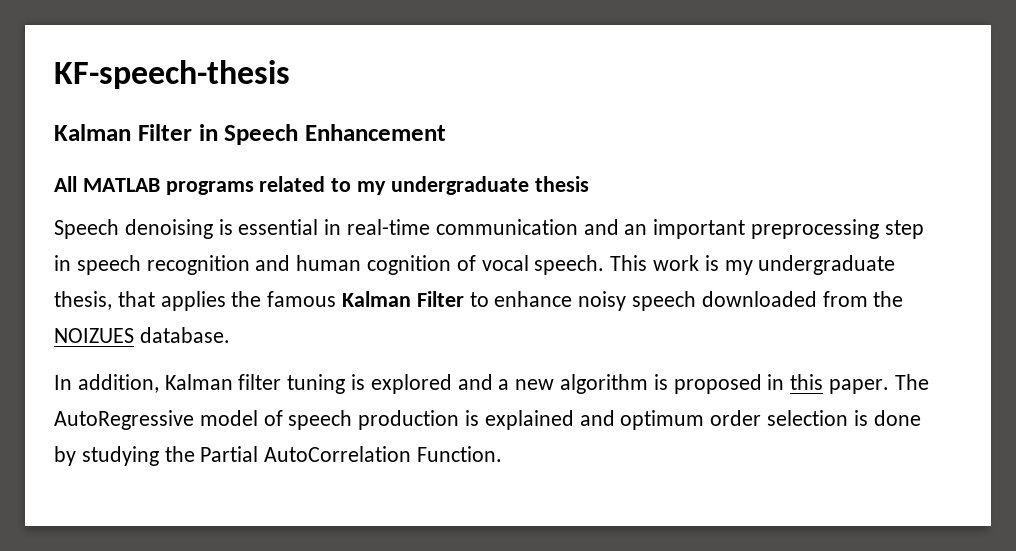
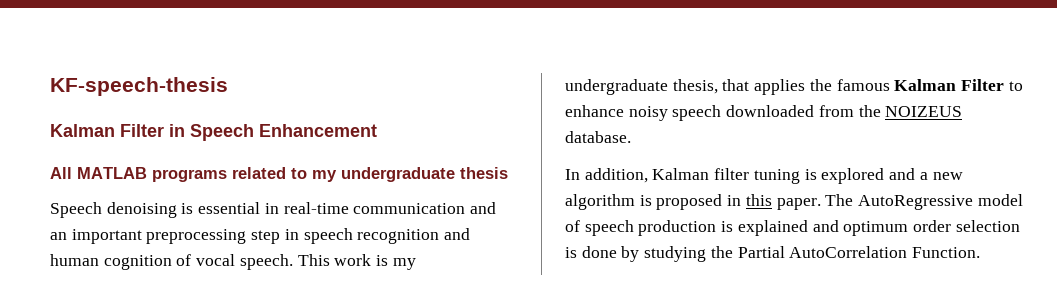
- This work is my undergraduate thesis, that applies the famous Kalman Filter to enhance noisy speech downloaded from the NOIZUES database.
+ This work is my undergraduate thesis, that applies the famous Kalman Filter to enhance noisy speech downloaded from the NOIZEUS database.

